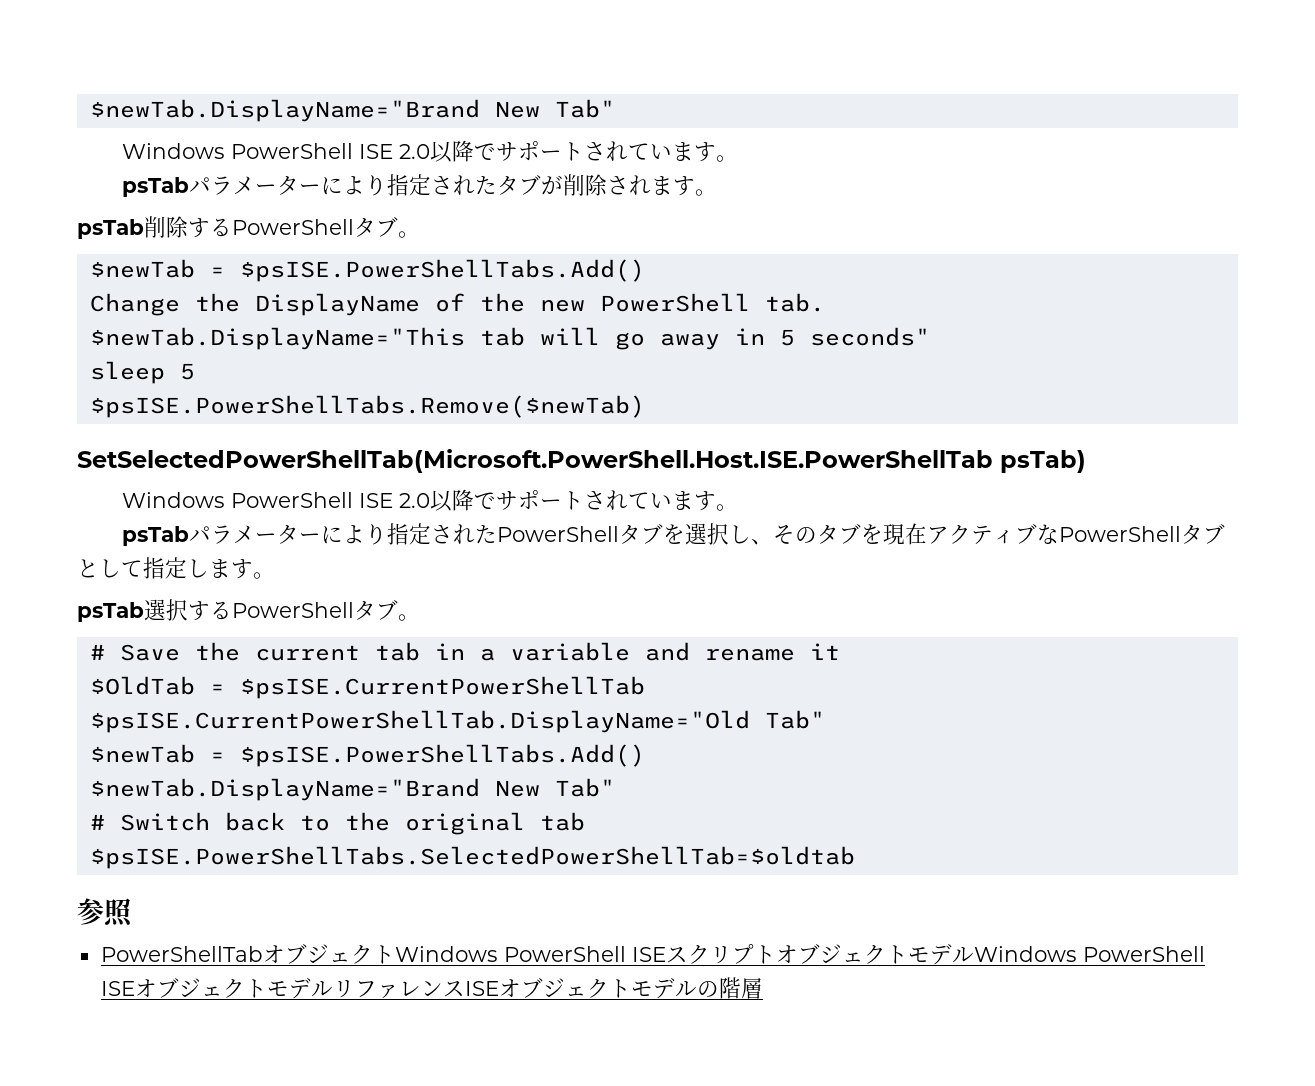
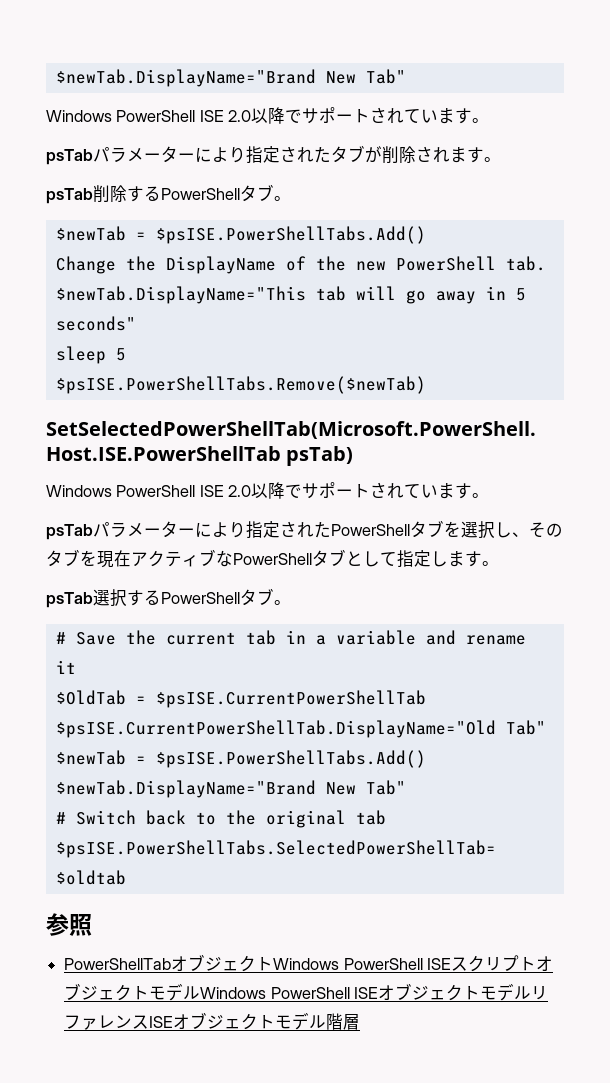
- PowerShellTabオブジェクトWindows PowerShell ISEスクリプトオブジェクトモデルWindows PowerShell ISEオブジェクトモデルリファレンスISEオブジェクトモデルの階層
+ PowerShellTabオブジェクトWindows PowerShell ISEスクリプトオブジェクトモデルWindows PowerShell ISEオブジェクトモデルリファレンスISEオブジェクトモデル階層

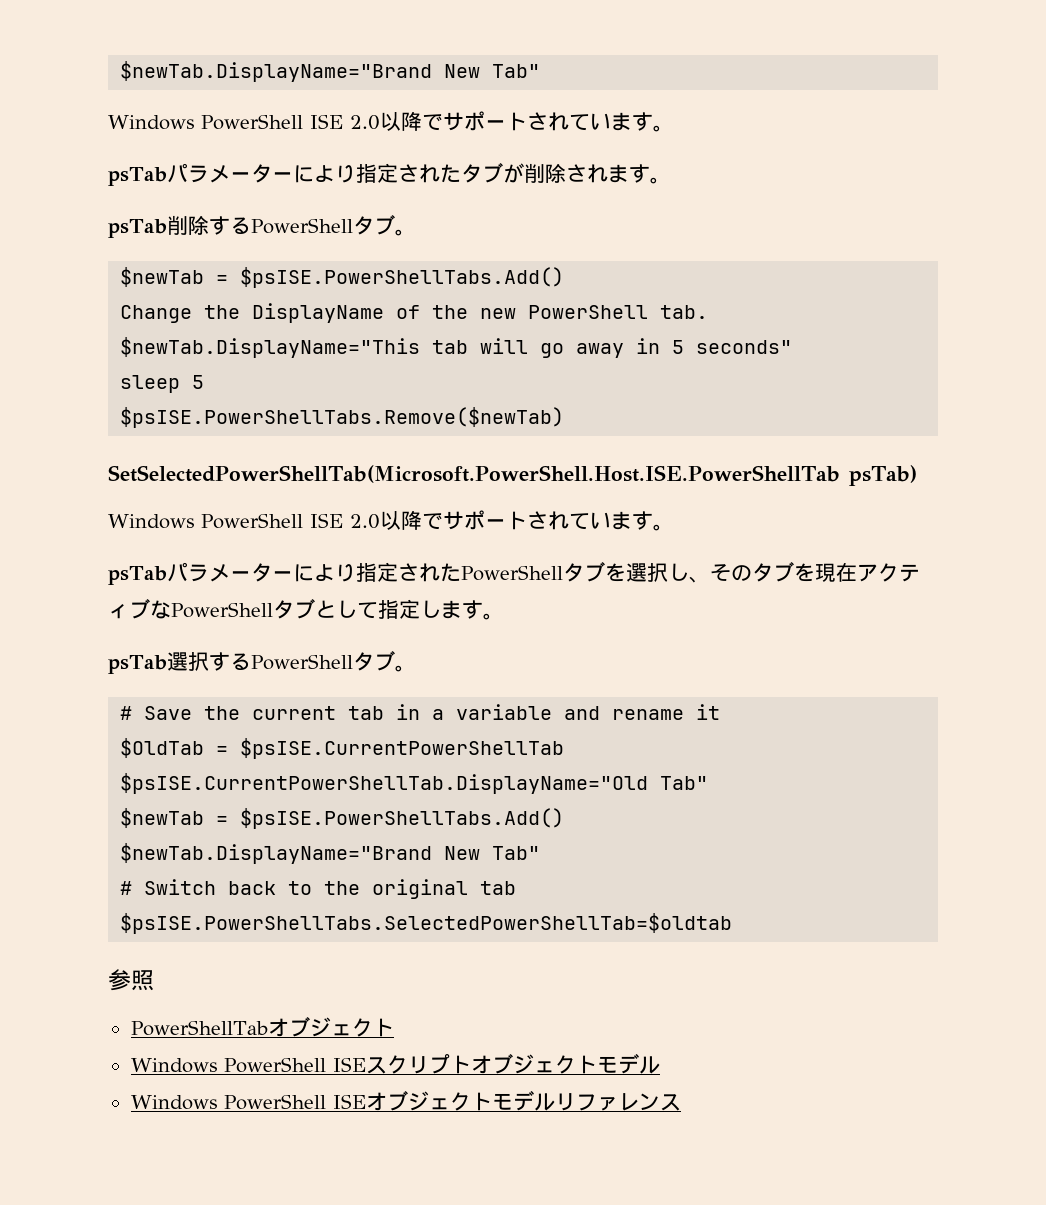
- PowerShellTabオブジェクトWindows PowerShell ISEスクリプトオブジェクトモデルWindows PowerShell ISEオブジェクトモデルリファレンスISEオブジェクトモデル階層
+ PowerShellTabオブジェクト
+ Windows PowerShell ISEスクリプトオブジェクトモデル
+ Windows PowerShell ISEオブジェクトモデルリファレンス

